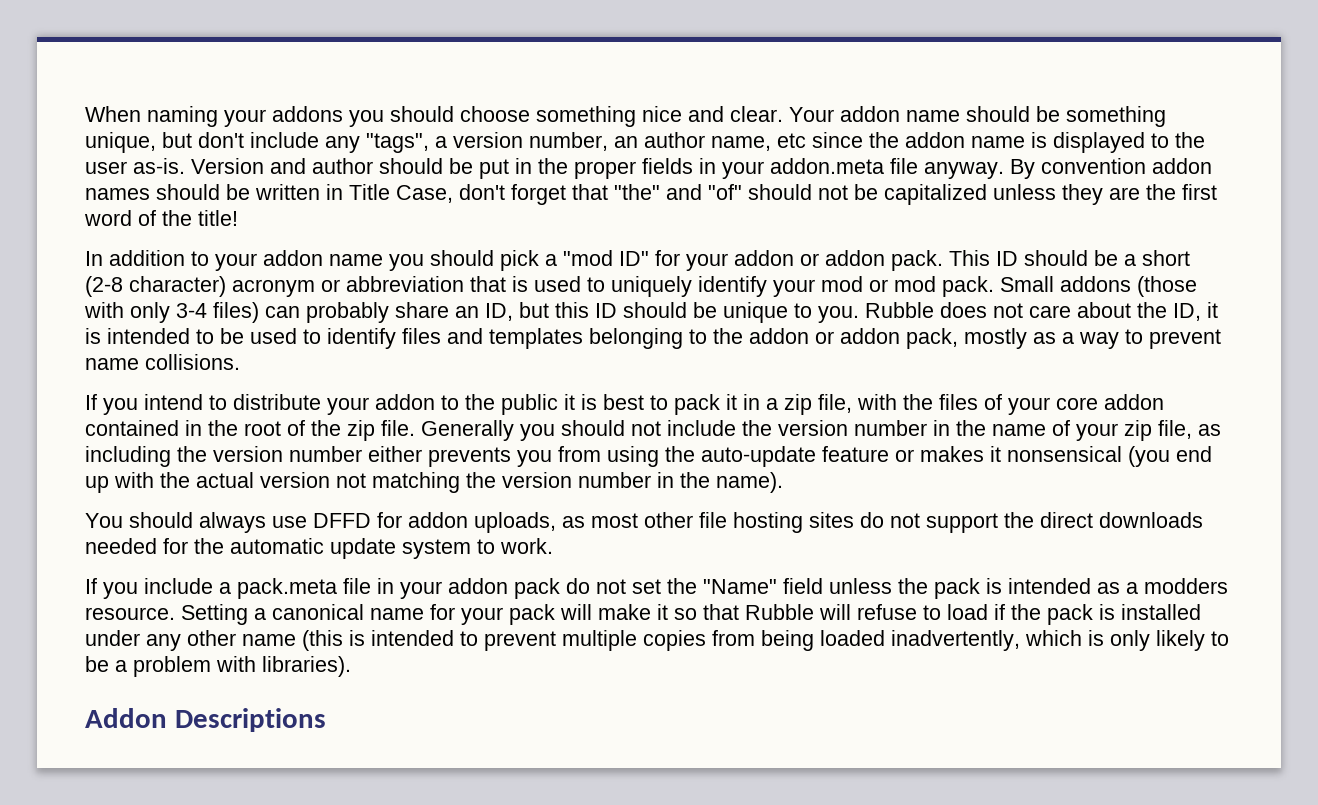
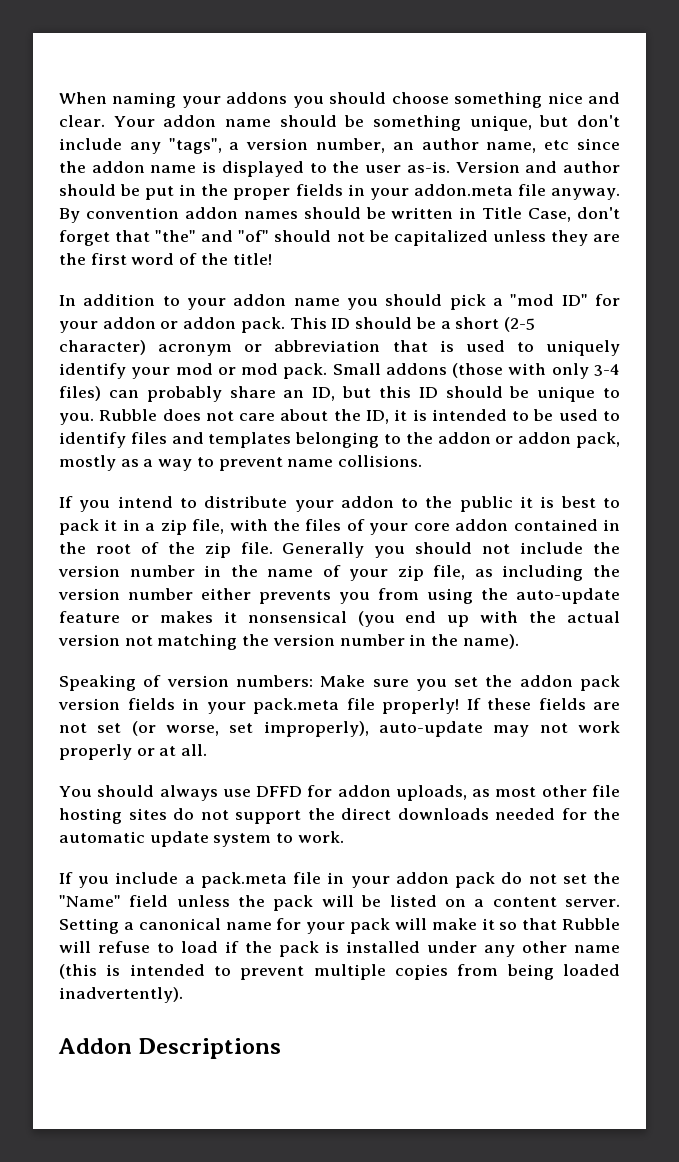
- This ID should be a short (2-8 character) acronym or abbreviation that is used to uniquely identify your mod or mod pack.
+ This ID should be a short (2-5 character) acronym or abbreviation that is used to uniquely identify your mod or mod pack.
+ Speaking of version numbers: Make sure you set the addon pack version fields in your pack.meta file properly! If these fields are not set (or worse, set improperly), auto-update may not work properly or at all.
- If you include a pack.meta file in your addon pack do not set the "Name" field unless the pack is intended as a modders resource.
+ If you include a pack.meta file in your addon pack do not set the "Name" field unless the pack will be listed on a content server.
- Setting a canonical name for your pack will make it so that Rubble will refuse to load if the pack is installed under any other name (this is intended to prevent multiple copies from being loaded inadvertently, which is only likely to be a problem with libraries).
+ Setting a canonical name for your pack will make it so that Rubble will refuse to load if the pack is installed under any other name (this is intended to prevent multiple copies from being loaded inadvertently).

